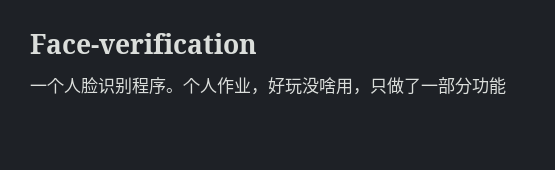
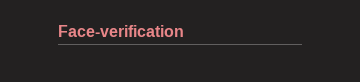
- 一个人脸识别程序。个人作业，好玩没啥用，只做了一部分功能

